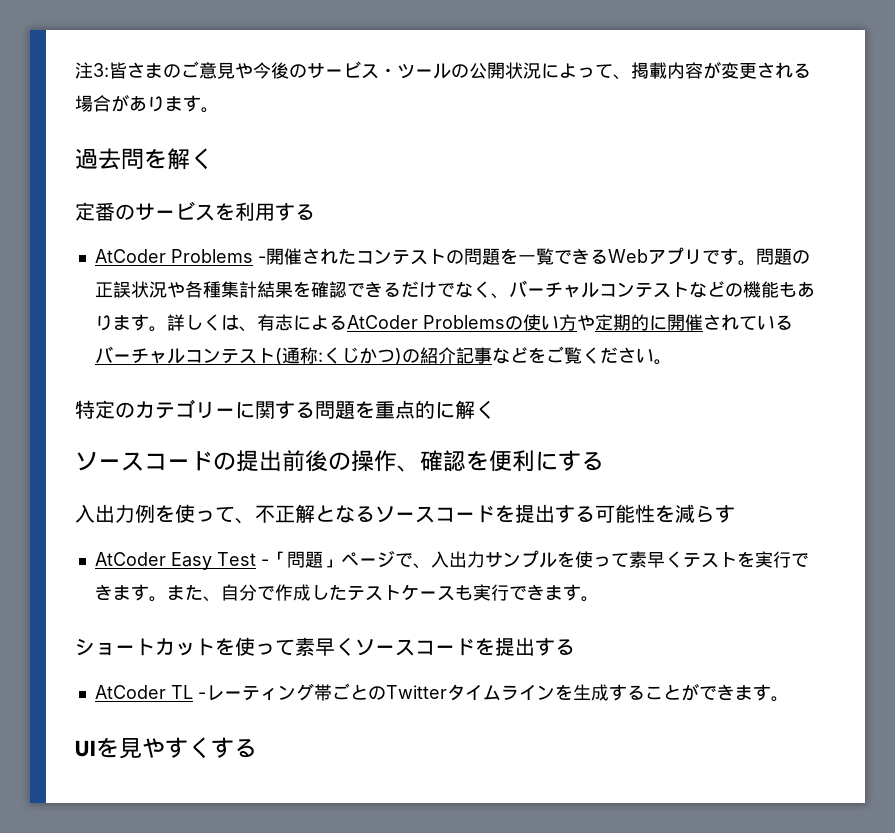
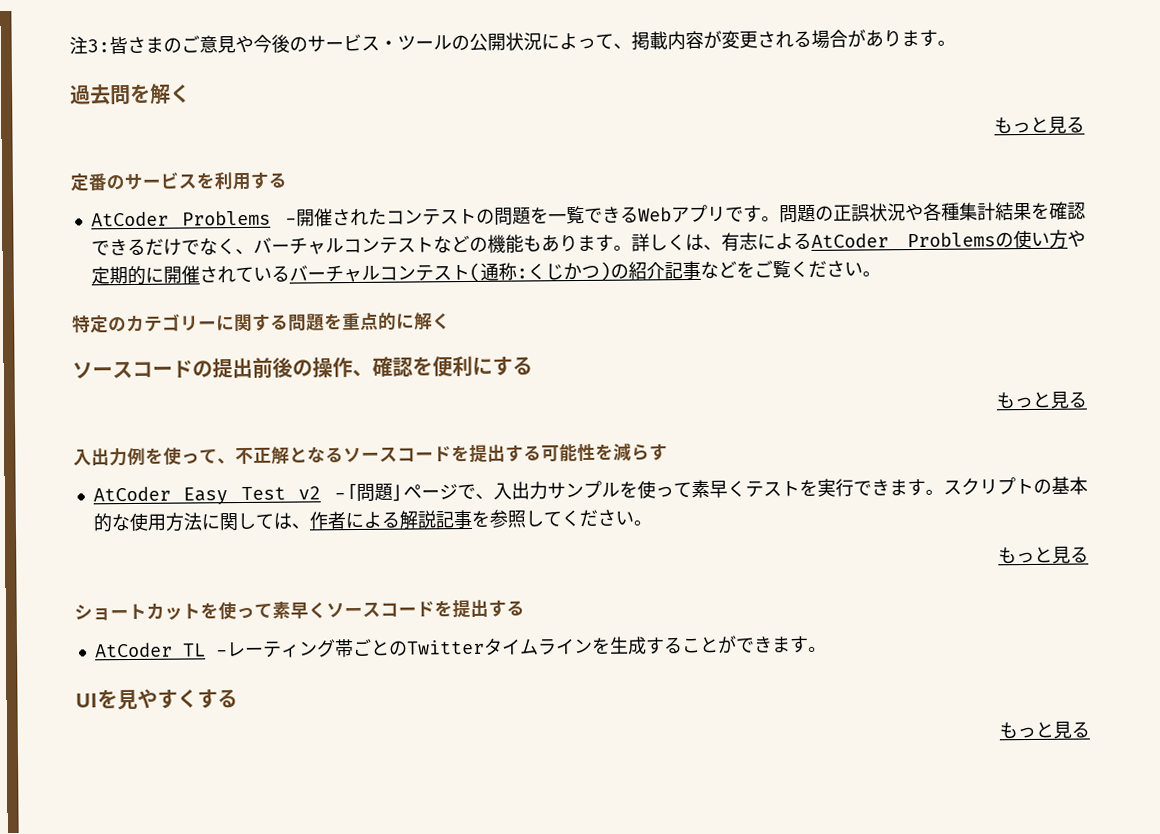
  過去問を解く
+ もっと見る
  ソースコードの提出前後の操作、確認を便利にする
+ もっと見る
- AtCoder Easy Test -「問題」ページで、入出力サンプルを使って素早くテストを実行できます。
+ AtCoder Easy Test v2 -「問題」ページで、入出力サンプルを使って素早くテストを実行できます。
- また、自分で作成したテストケースも実行できます。
+ スクリプトの基本的な使用方法に関しては、作者による解説記事を参照してください。
+ もっと見る
  UIを見やすくする
+ もっと見る

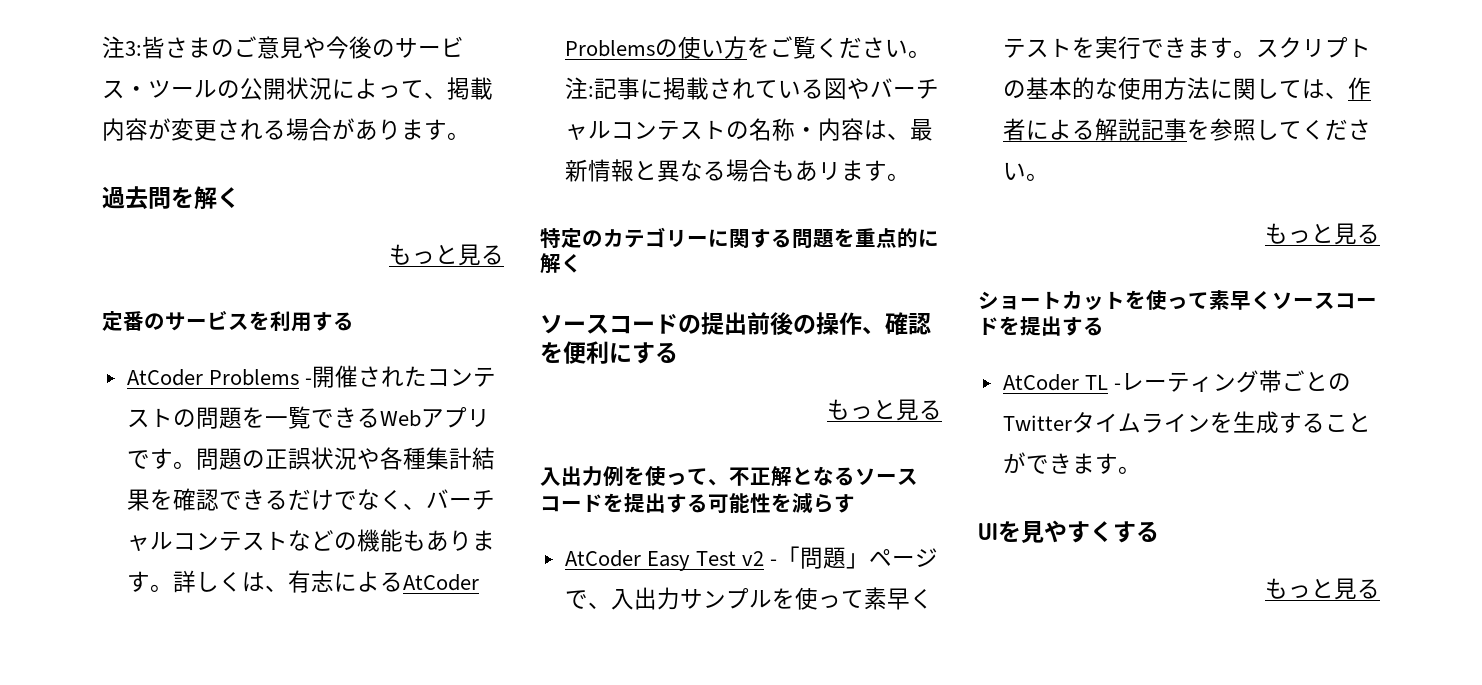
- 詳しくは、有志によるAtCoder Problemsの使い方や定期的に開催されているバーチャルコンテスト(通称:くじかつ)の紹介記事などをご覧ください。
+ 詳しくは、有志によるAtCoder Problemsの使い方をご覧ください。注:記事に掲載されている図やバーチャルコンテストの名称・内容は、最新情報と異なる場合もあリます。

